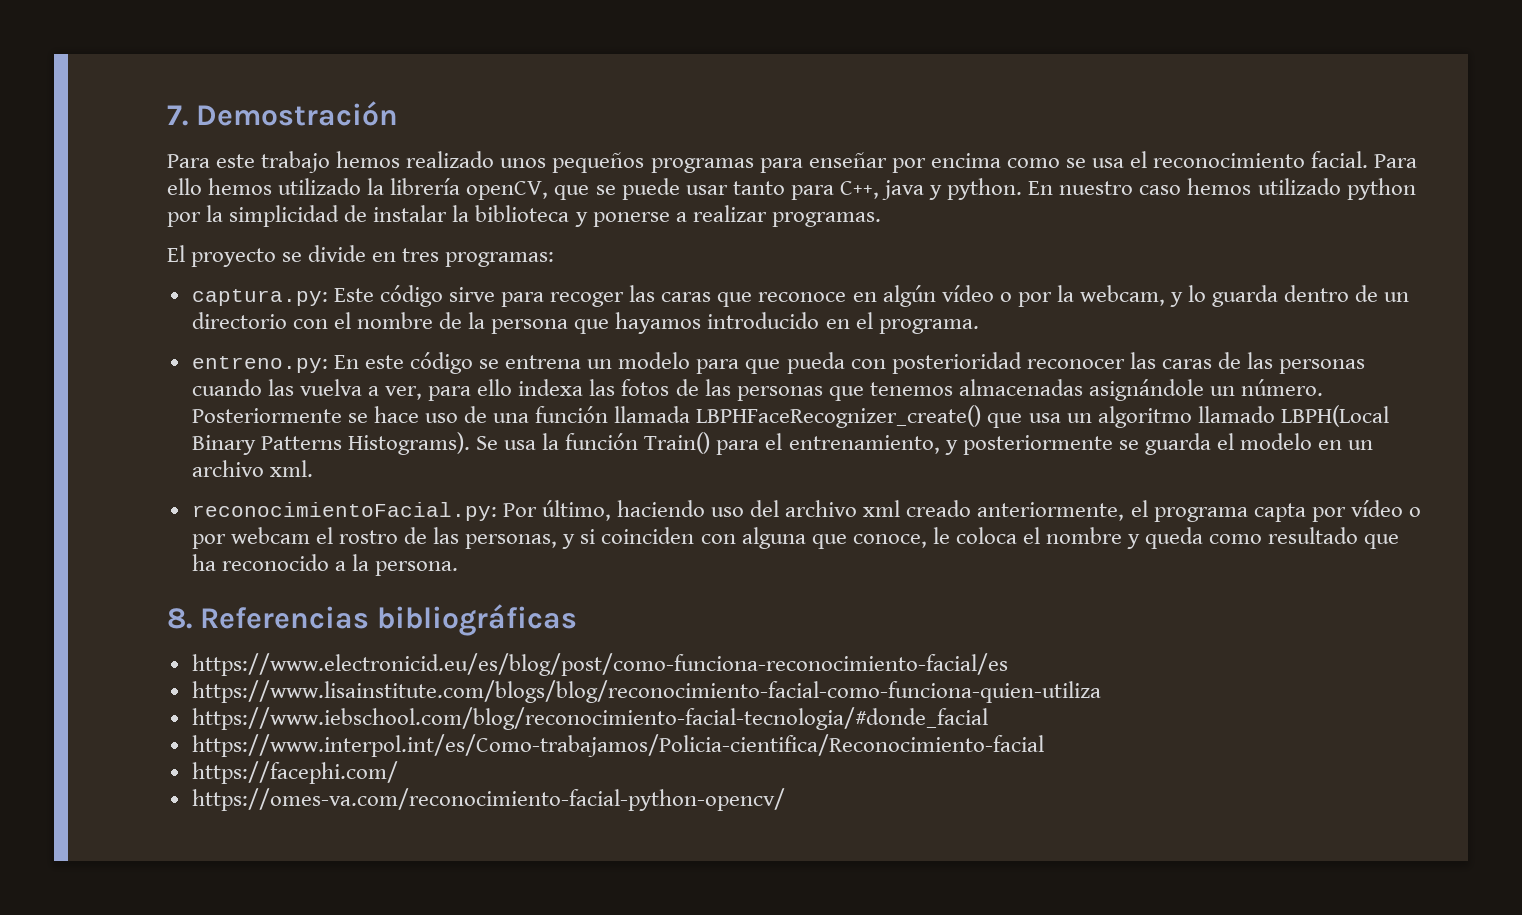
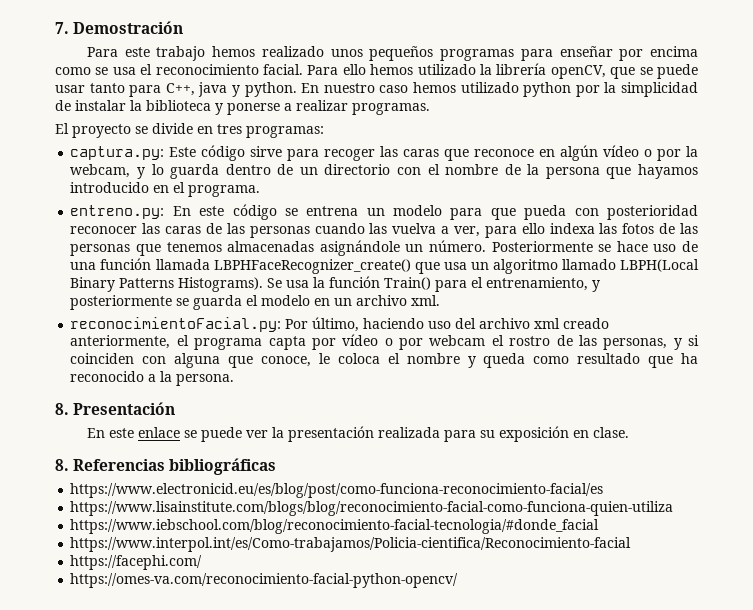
+ 8. Presentación
+ En este enlace se puede ver la presentación realizada para su exposición en clase.

